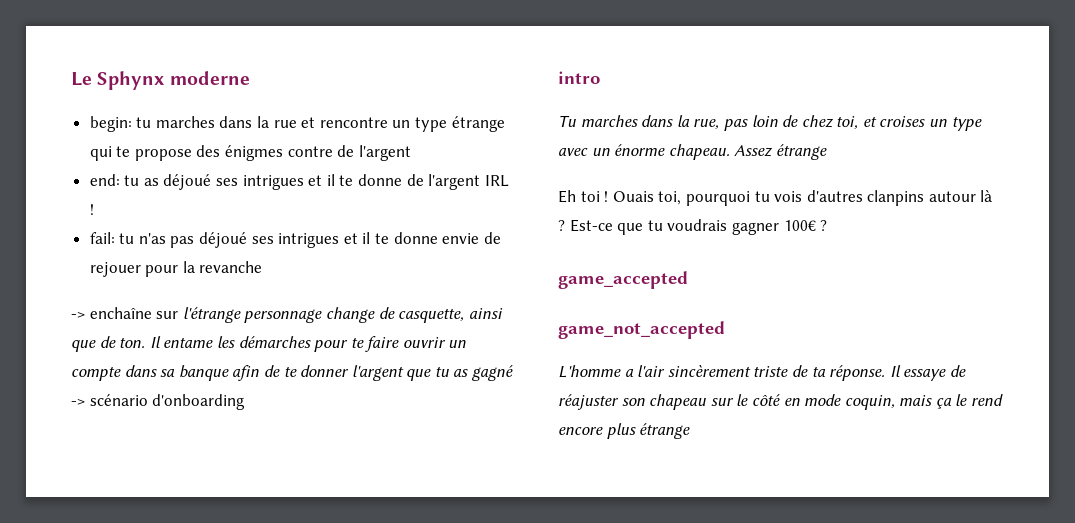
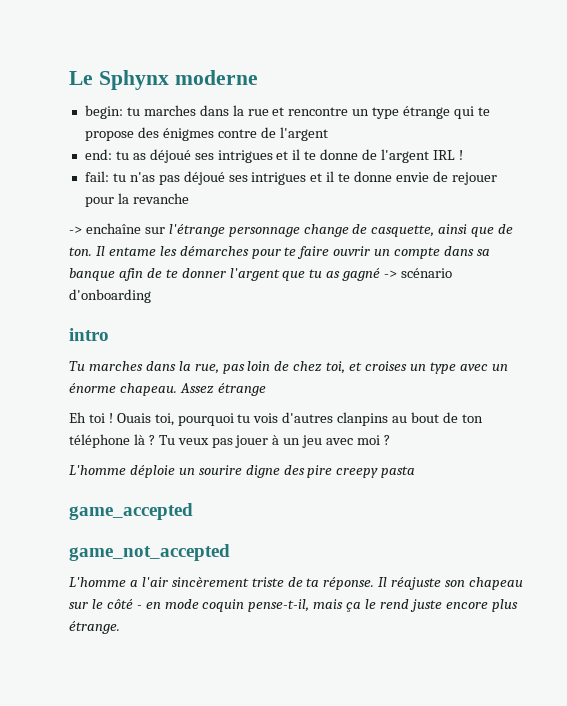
- Ouais toi, pourquoi tu vois d'autres clanpins autour là ? Est-ce que tu voudrais gagner 100€ ?
+ Ouais toi, pourquoi tu vois d'autres clanpins au bout de ton téléphone là ? Tu veux pas jouer à un jeu avec moi ?
+ L'homme déploie un sourire digne des pire creepy pasta
- Il essaye de réajuster son chapeau sur le côté en mode coquin, mais ça le rend encore plus étrange
+ Il réajuste son chapeau sur le côté - en mode coquin pense-t-il, mais ça le rend juste encore plus étrange.

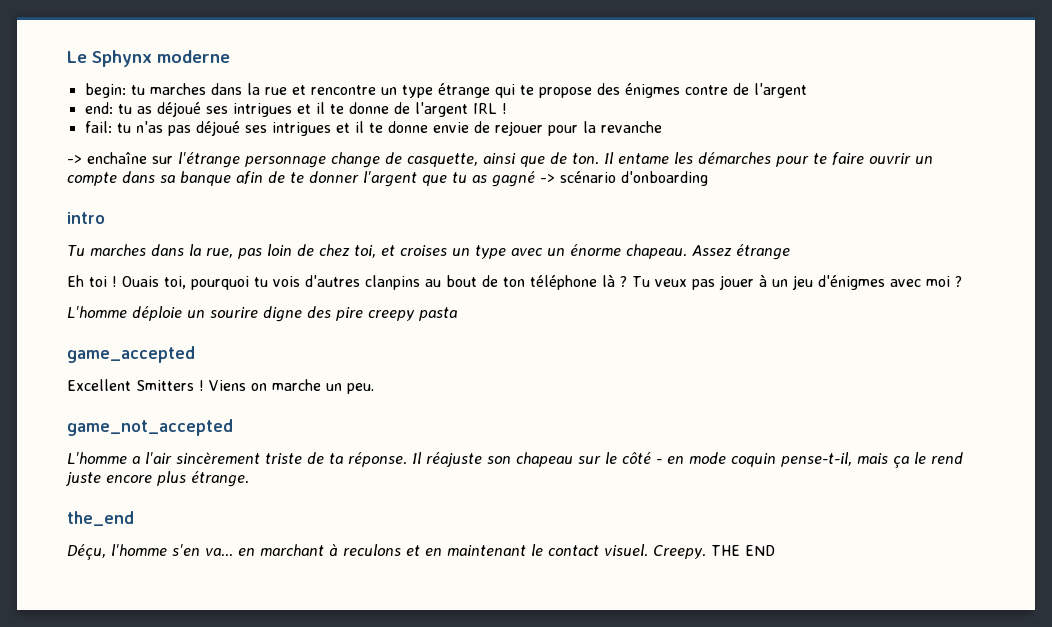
- Tu veux pas jouer à un jeu avec moi ?
+ Tu veux pas jouer à un jeu d'énigmes avec moi ?
+ Excellent Smitters ! Viens on marche un peu.
+ the_end
+ Déçu, l'homme s'en va... en marchant à reculons et en maintenant le contact visuel. Creepy. THE END

